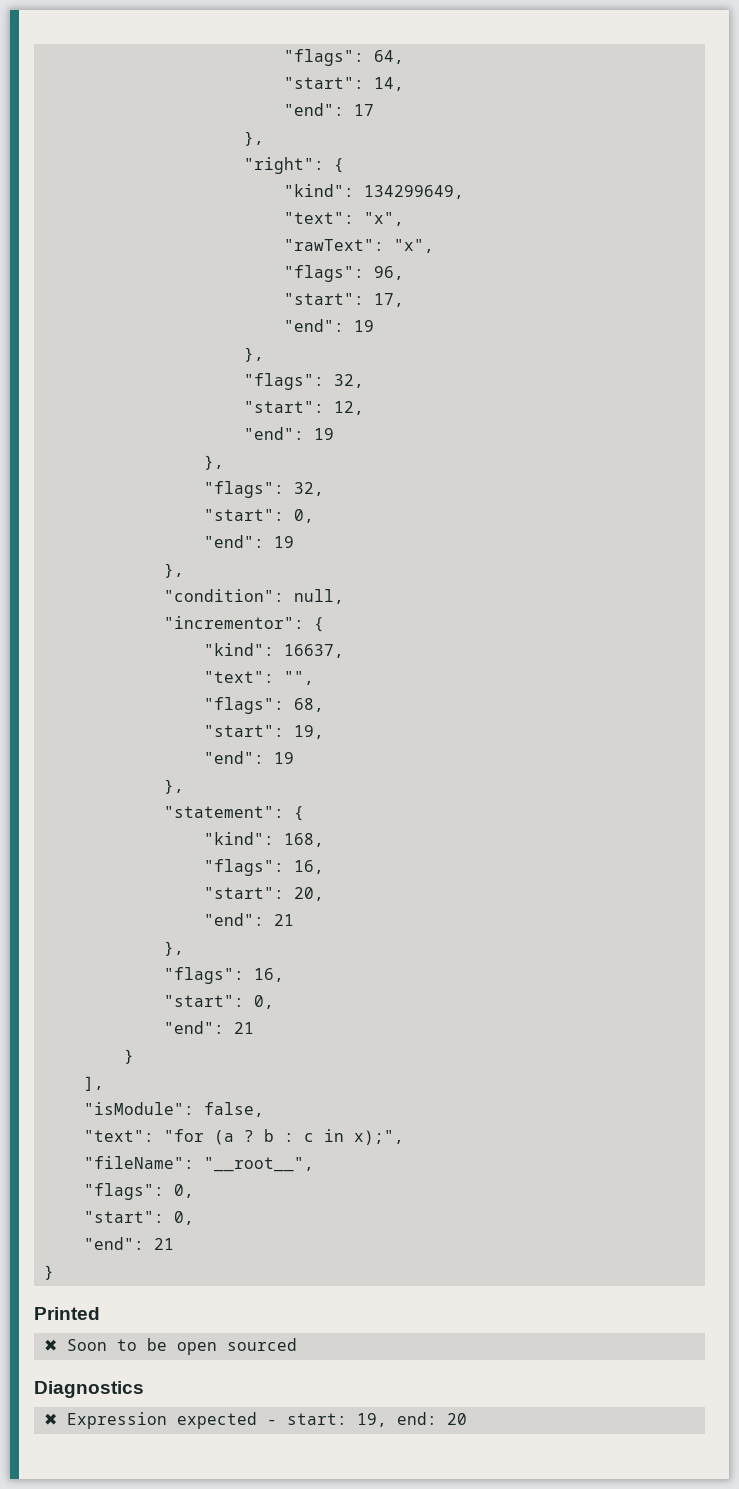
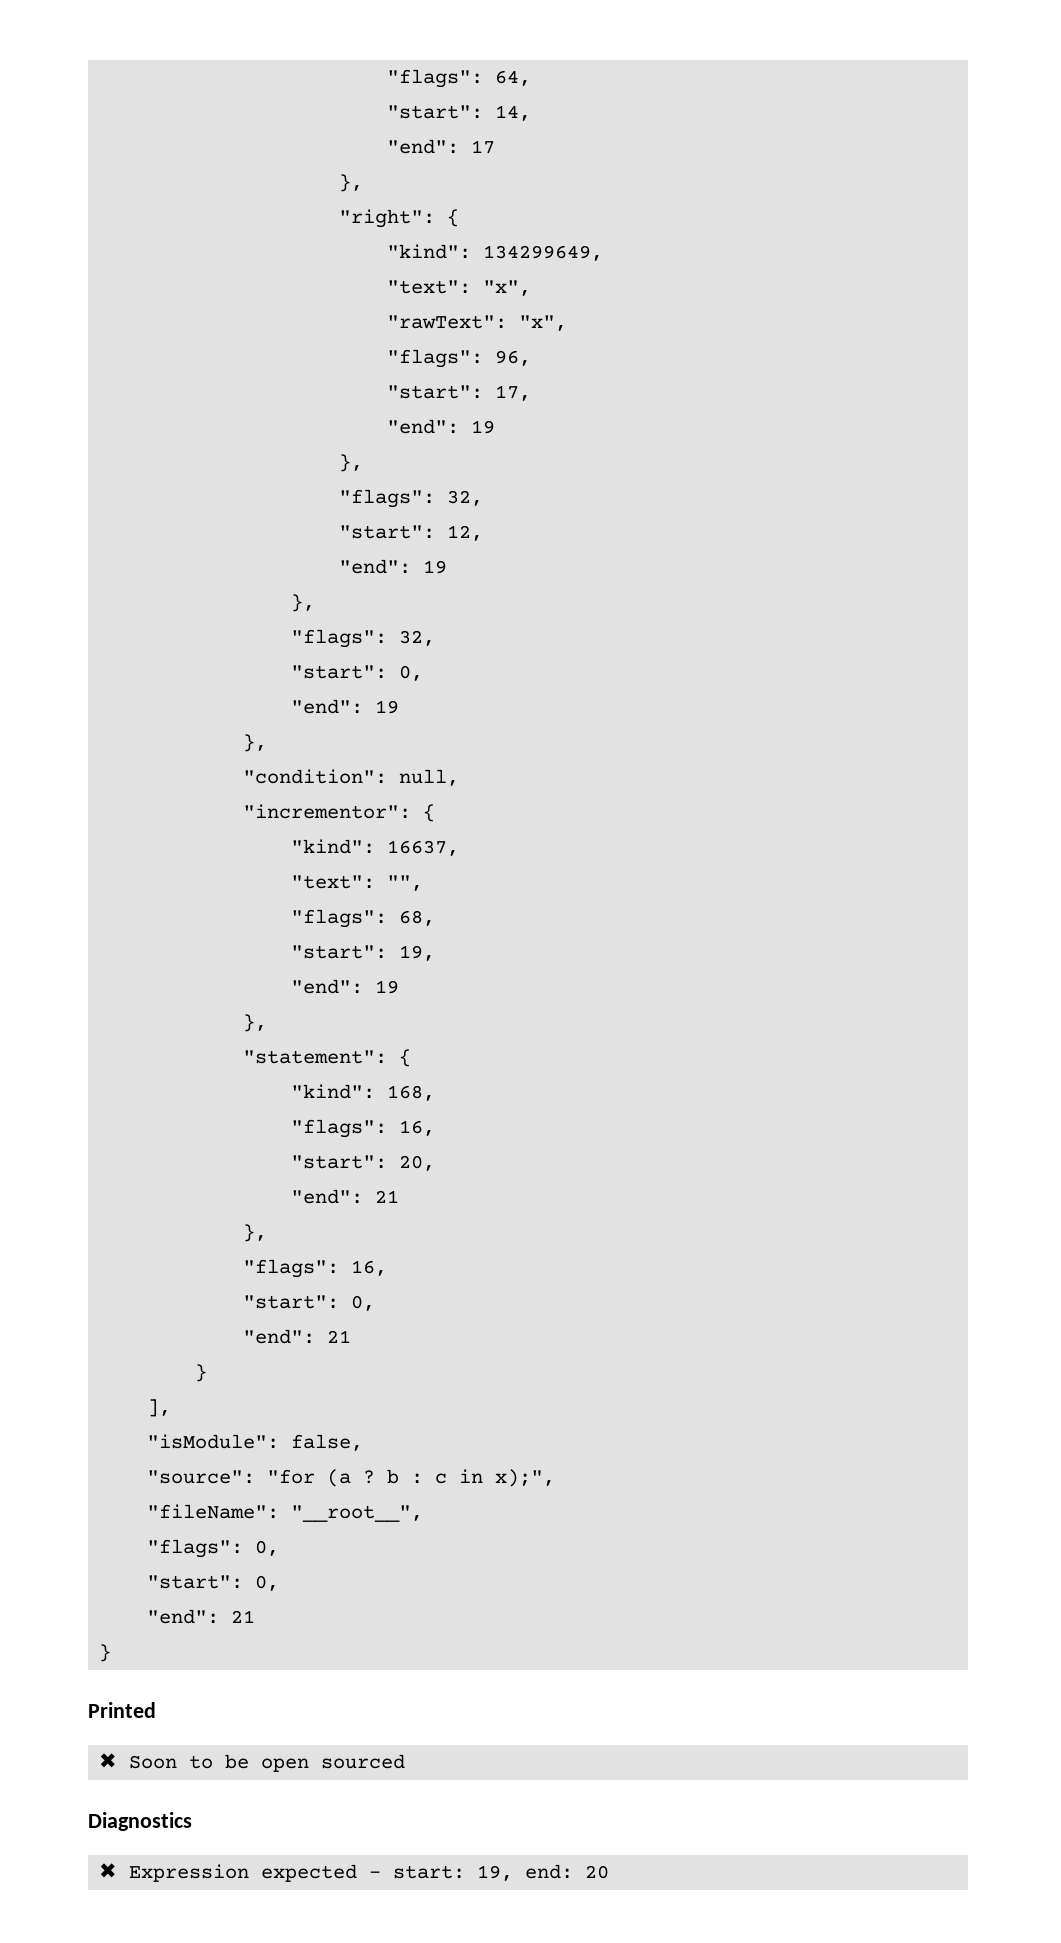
- "text": "for (a ? b : c in x);",
+ "source": "for (a ? b : c in x);",

